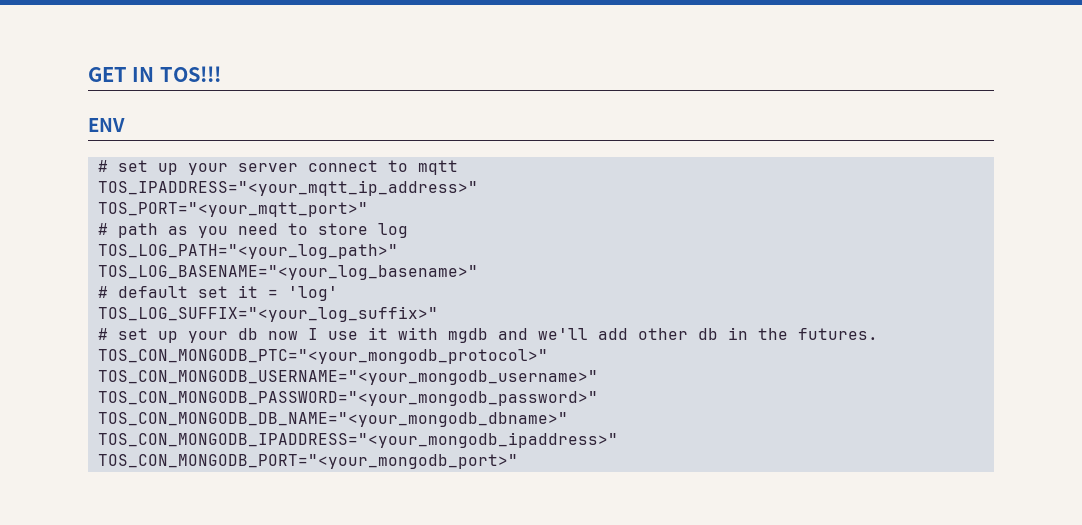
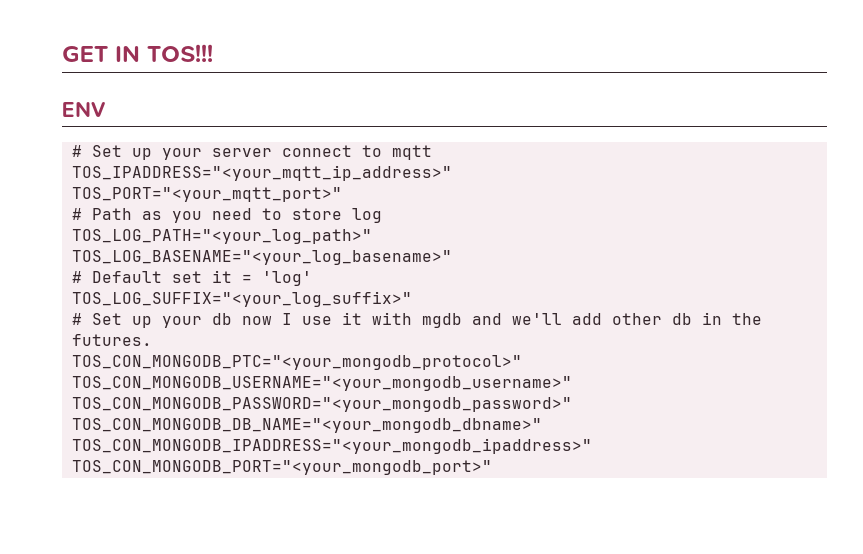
- # set up your server connect to mqtt
+ # Set up your server connect to mqtt
- # path as you need to store log
+ # Path as you need to store log
- # default set it = 'log'
+ # Default set it = 'log'
- # set up your db now I use it with mgdb and we'll add other db in the futures.
+ # Set up your db now I use it with mgdb and we'll add other db in the futures.

